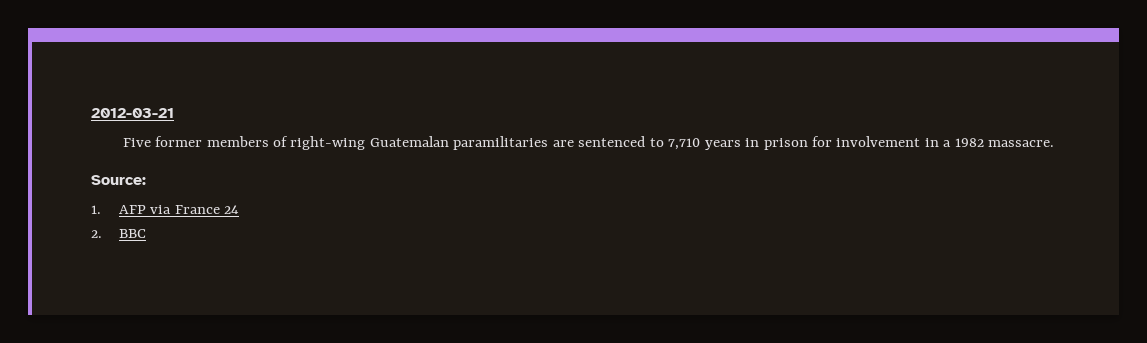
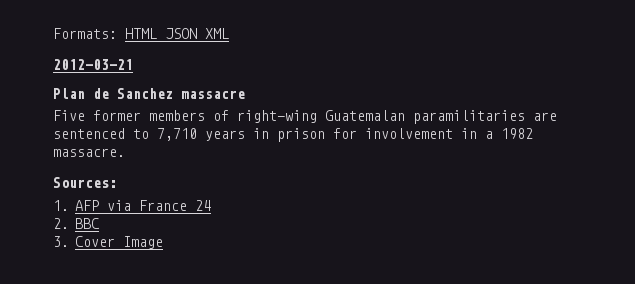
+ Formats: HTML JSON XML
  2012-03-21
+ Plan de Sanchez massacre
- Source:
+ Sources:
+ 3. Cover Image

